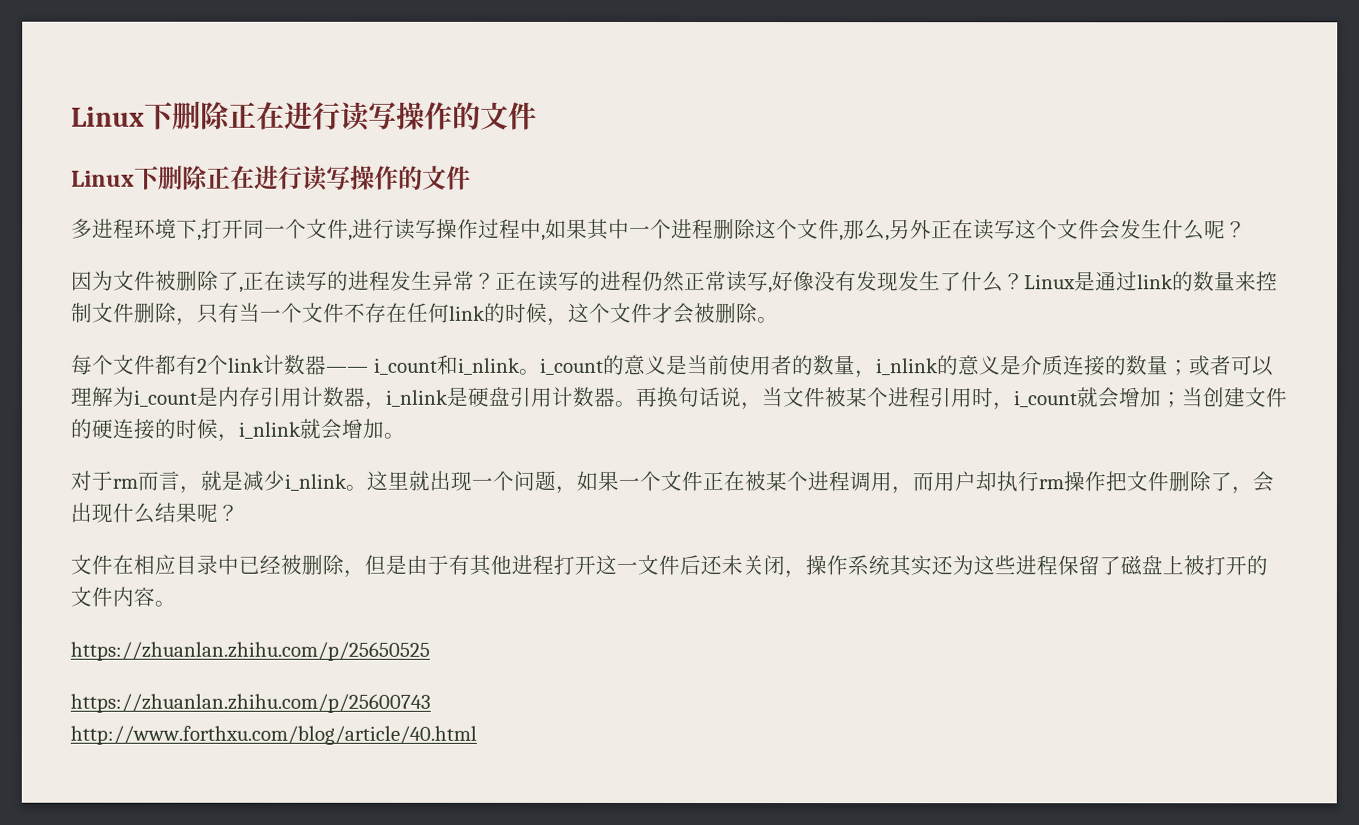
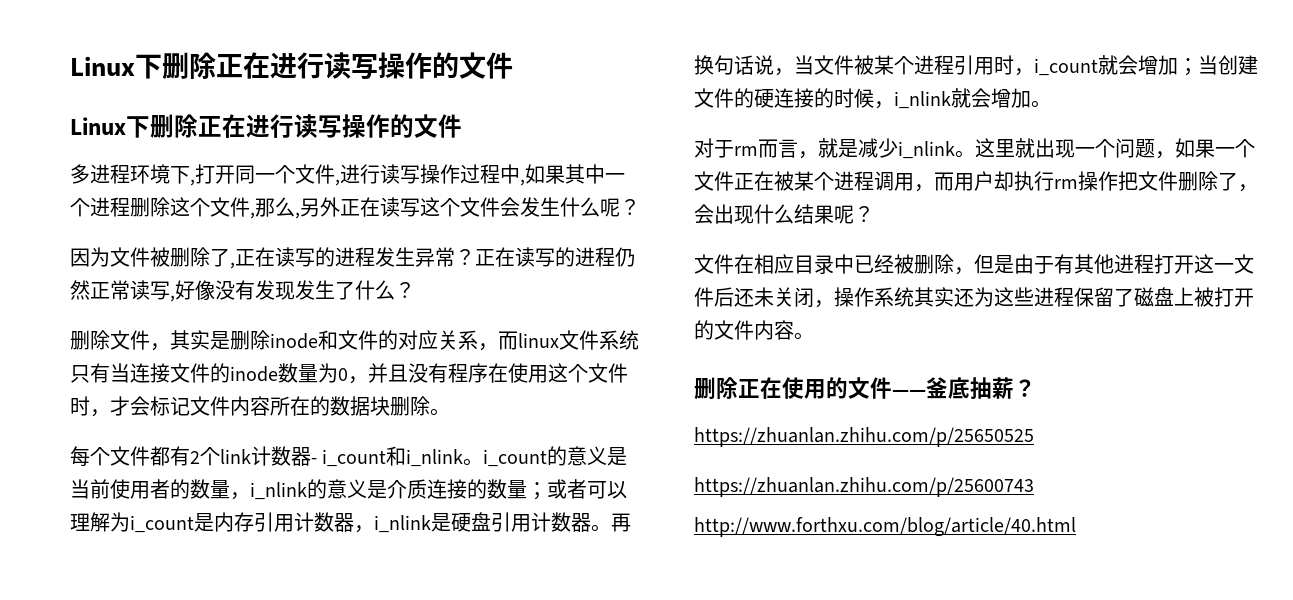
- 正在读写的进程仍然正常读写,好像没有发现发生了什么？Linux是通过link的数量来控制文件删除，只有当一个文件不存在任何link的时候，这个文件才会被删除。
+ 正在读写的进程仍然正常读写,好像没有发现发生了什么？
+ 删除文件，其实是删除inode和文件的对应关系，而linux文件系统只有当连接文件的inode数量为0，并且没有程序在使用这个文件时，才会标记文件内容所在的数据块删除。
- 每个文件都有2个link计数器—— i_count和i_nlink。i_count的意义是当前使用者的数量，i_nlink的意义是介质连接的数量；或者可以理解为i_count是内存引用计数器，i_nlink是硬盘引用计数器。
+ 每个文件都有2个link计数器- i_count和i_nlink。i_count的意义是当前使用者的数量，i_nlink的意义是介质连接的数量；或者可以理解为i_count是内存引用计数器，i_nlink是硬盘引用计数器。
+ 删除正在使用的文件——釜底抽薪？

